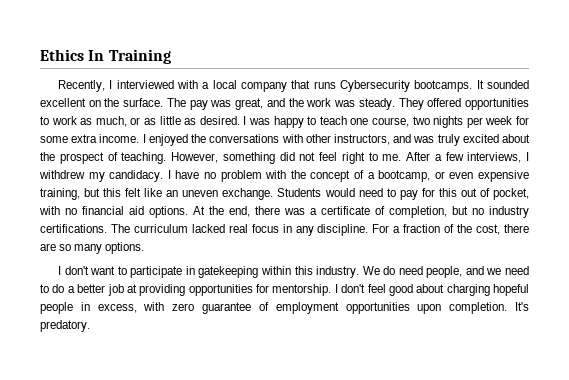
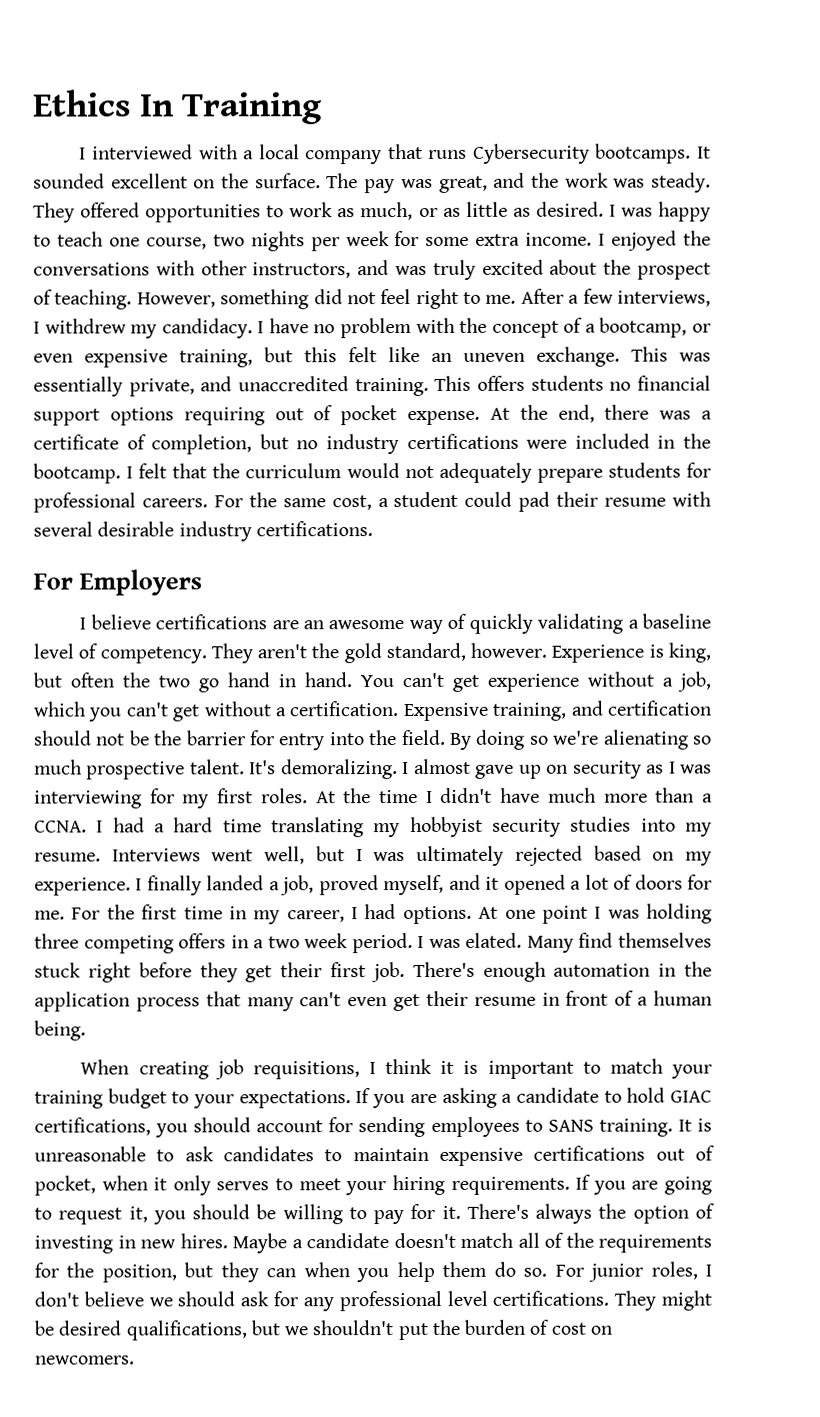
- Recently, I interviewed with a local company that runs Cybersecurity bootcamps.
+ I interviewed with a local company that runs Cybersecurity bootcamps.
- Students would need to pay for this out of pocket, with no financial aid options.
+ This was essentially private, and unaccredited training. This offers students no financial support options requiring out of pocket expense.
- At the end, there was a certificate of completion, but no industry certifications. The curriculum lacked real focus in any discipline. For a fraction of the cost, there are so many options.
- I don't want to participate in gatekeeping within this industry. We do need people, and we need to do a better job at providing opportunities for mentorship. I don't feel good about charging hopeful people in excess, with zero guarantee of employment opportunities upon completion. It's predatory.
+ At the end, there was a certificate of completion, but no industry certifications were included in the bootcamp. I felt that the curriculum would not adequately prepare students for professional careers. For the same cost, a student could pad their resume with several desirable industry certifications.
+ For Employers
+ I believe certifications are an awesome way of quickly validating a baseline level of competency. They aren't the gold standard, however. Experience is king, but often the two go hand in hand. You can't get experience without a job, which you can't get without a certification. Expensive training, and certification should not be the barrier for entry into the field. By doing so we're alienating so much prospective talent. It's demoralizing. I almost gave up on security as I was interviewing for my first roles. At the time I didn't have much more than a CCNA. I had a hard time translating my hobbyist security studies into my resume. Interviews went well, but I was ultimately rejected based on my experience. I finally landed a job, proved myself, and it opened a lot of doors for me. For the first time in my career, I had options. At one point I was holding three competing offers in a two week period. I was elated. Many find themselves stuck right before they get their first job. There's enough automation in the application process that many can't even get their resume in front of a human being.
+ When creating job requisitions, I think it is important to match your training budget to your expectations. If you are asking a candidate to hold GIAC certifications, you should account for sending employees to SANS training. It is unreasonable to ask candidates to maintain expensive certifications out of pocket, when it only serves to meet your hiring requirements. If you are going to request it, you should be willing to pay for it. There's always the option of investing in new hires. Maybe a candidate doesn't match all of the requirements for the position, but they can when you help them do so. For junior roles, I don't believe we should ask for any professional level certifications. They might be desired qualifications, but we shouldn't put the burden of cost on newcomers.

